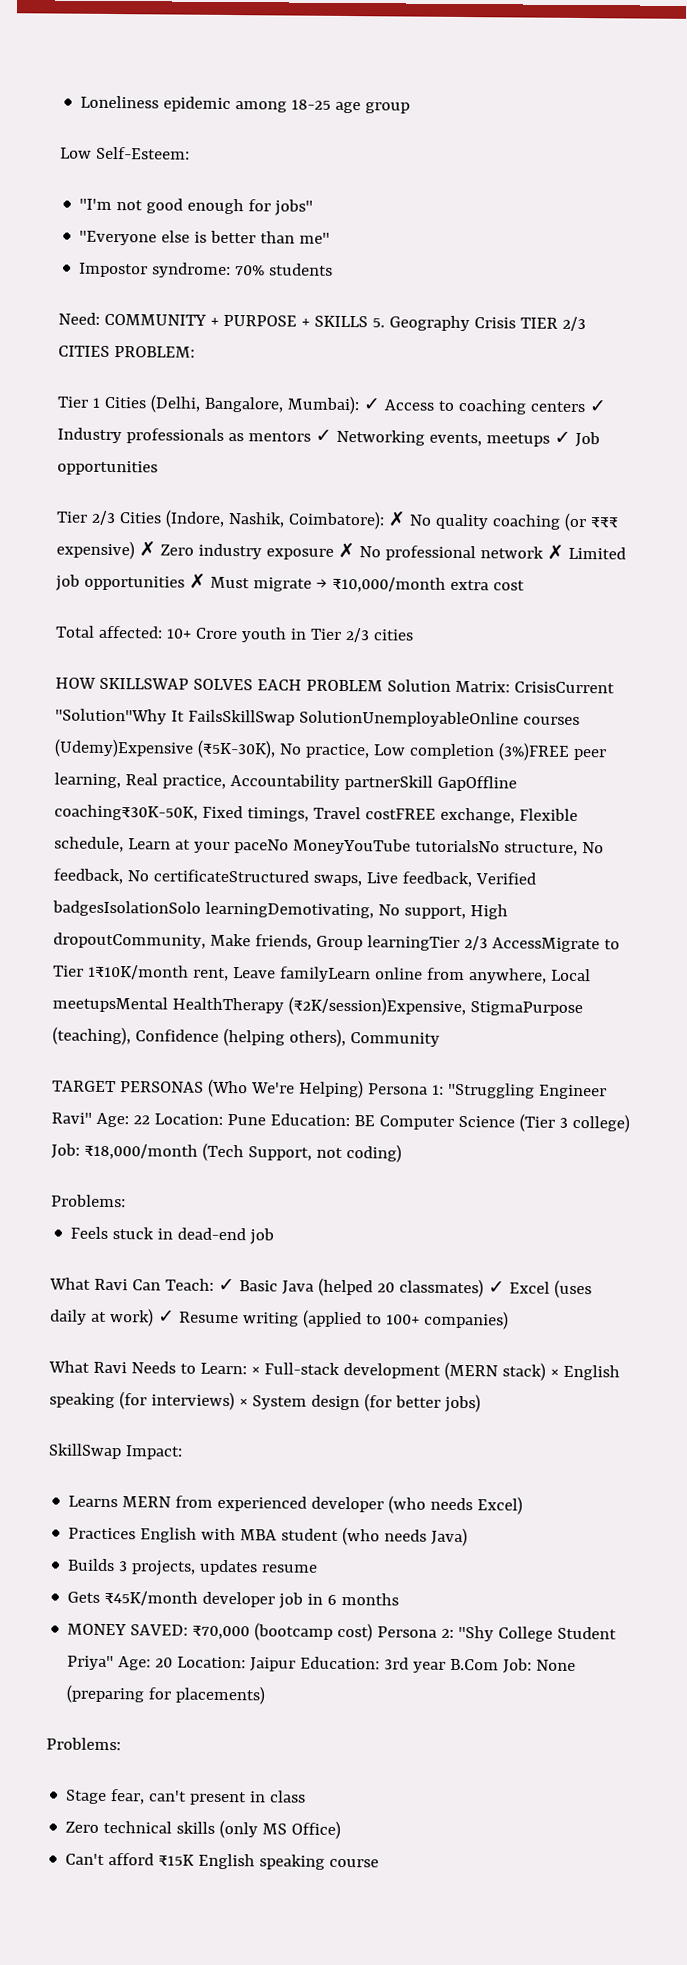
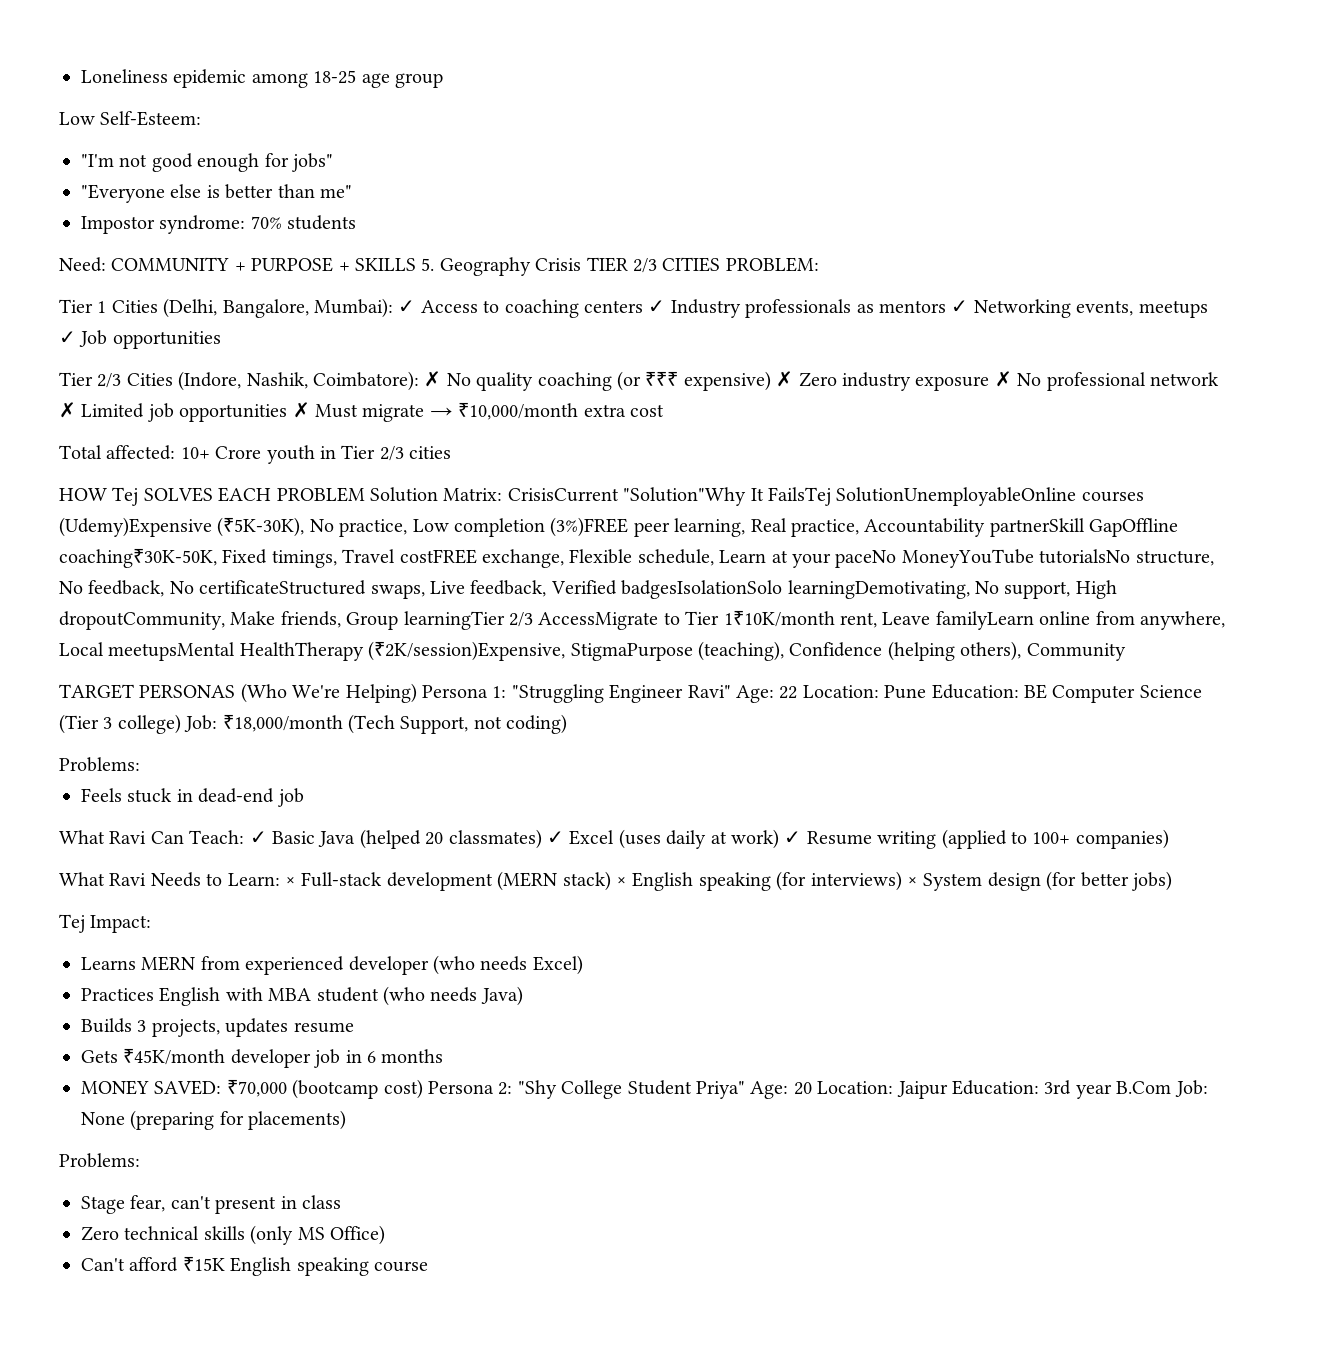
- HOW SKILLSWAP SOLVES EACH PROBLEM Solution Matrix:
+ HOW Tej SOLVES EACH PROBLEM Solution Matrix:
- CrisisCurrent "Solution"Why It FailsSkillSwap SolutionUnemployableOnline courses (Udemy)Expensive (₹5K-30K), No practice, Low completion (3%)FREE peer learning, Real practice, Accountability partnerSkill GapOffline coaching₹30K-50K, Fixed timings, Travel costFREE exchange, Flexible schedule, Learn at your paceNo MoneyYouTube tutorialsNo structure, No feedback, No certificateStructured swaps, Live feedback, Verified badgesIsolationSolo learningDemotivating, No support, High dropoutCommunity, Make friends, Group learningTier 2/3 AccessMigrate to Tier 1₹10K/month rent, Leave familyLearn online from anywhere, Local meetupsMental HealthTherapy (₹2K/session)Expensive, StigmaPurpose (teaching), Confidence (helping others), Community
+ CrisisCurrent "Solution"Why It FailsTej SolutionUnemployableOnline courses (Udemy)Expensive (₹5K-30K), No practice, Low completion (3%)FREE peer learning, Real practice, Accountability partnerSkill GapOffline coaching₹30K-50K, Fixed timings, Travel costFREE exchange, Flexible schedule, Learn at your paceNo MoneyYouTube tutorialsNo structure, No feedback, No certificateStructured swaps, Live feedback, Verified badgesIsolationSolo learningDemotivating, No support, High dropoutCommunity, Make friends, Group learningTier 2/3 AccessMigrate to Tier 1₹10K/month rent, Leave familyLearn online from anywhere, Local meetupsMental HealthTherapy (₹2K/session)Expensive, StigmaPurpose (teaching), Confidence (helping others), Community
- SkillSwap Impact:
+ Tej Impact:

